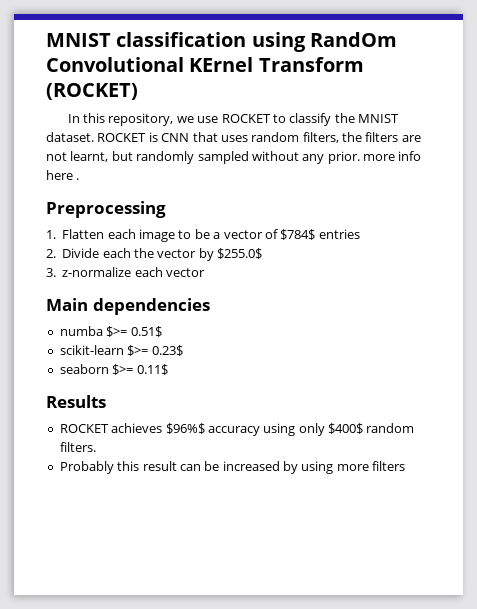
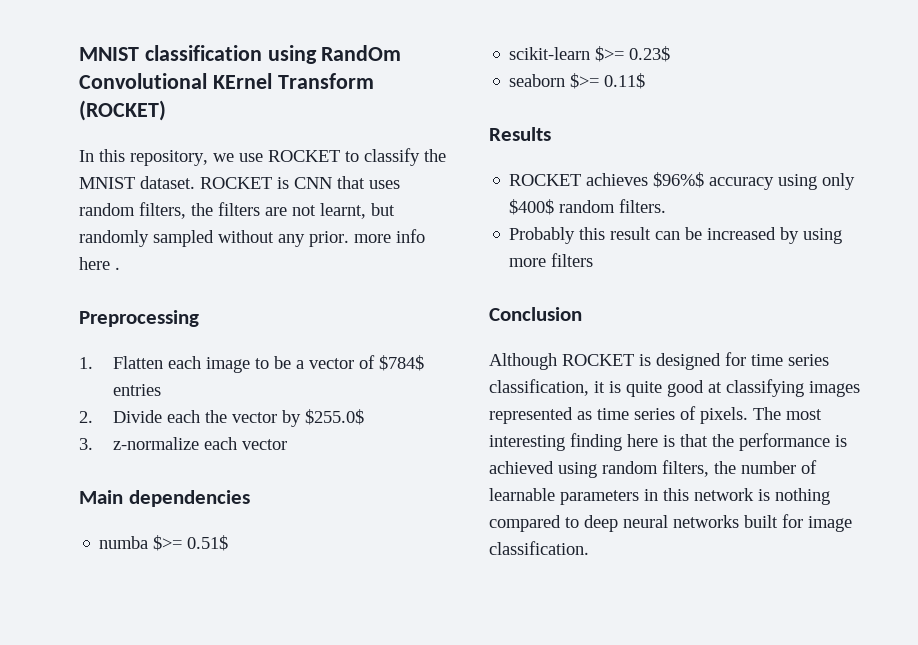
+ Conclusion
+ Although ROCKET is designed for time series classification, it is quite good at classifying images represented as time series of pixels. The most interesting finding here is that the performance is achieved using random filters, the number of learnable parameters in this network is nothing compared to deep neural networks built for image classification.

